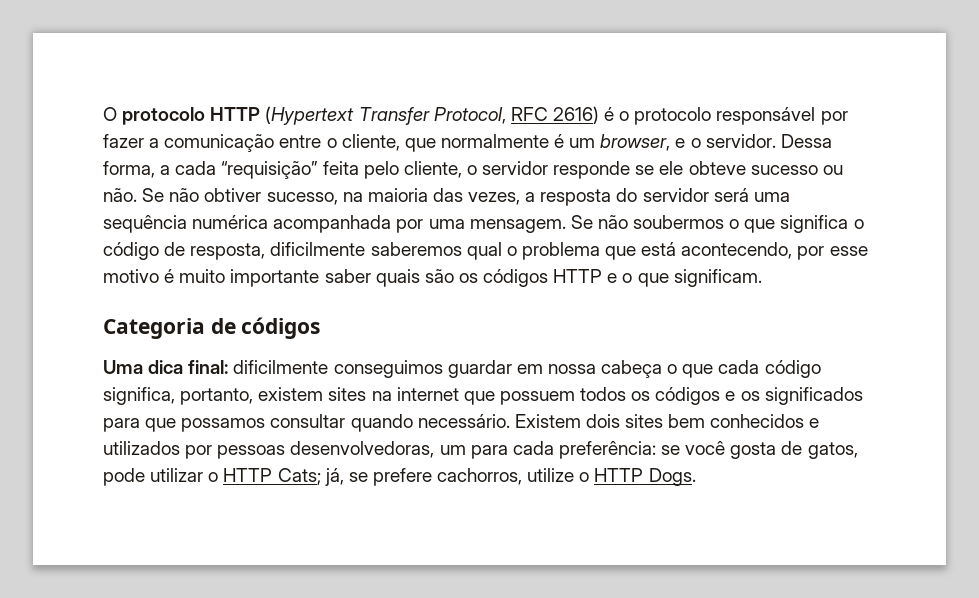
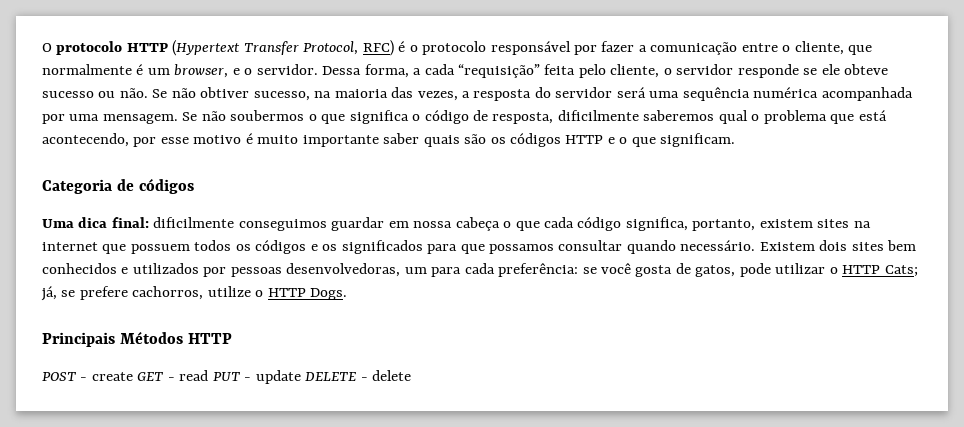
- O protocolo HTTP (Hypertext Transfer Protocol, RFC 2616) é o protocolo responsável por fazer a comunicação entre o cliente, que normalmente é um browser, e o servidor.
+ O protocolo HTTP (Hypertext Transfer Protocol, RFC) é o protocolo responsável por fazer a comunicação entre o cliente, que normalmente é um browser, e o servidor.
+ Principais Métodos HTTP
+ POST - create GET - read PUT - update DELETE - delete

